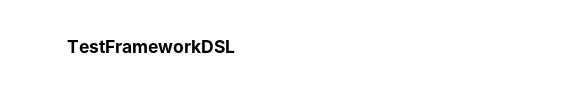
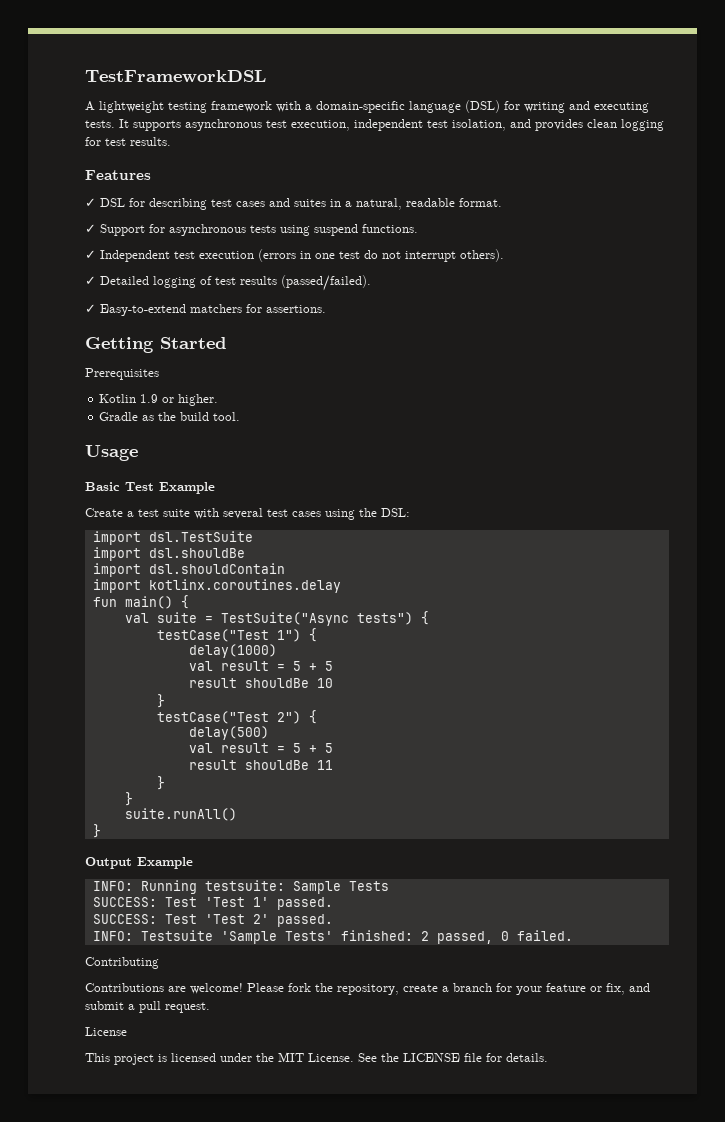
+ A lightweight testing framework with a domain-specific language (DSL) for writing and executing tests. It supports asynchronous test execution, independent test isolation, and provides clean logging for test results.
+ Features
+ ✓ DSL for describing test cases and suites in a natural, readable format.
+ ✓ Support for asynchronous tests using suspend functions.
+ ✓ Independent test execution (errors in one test do not interrupt others).
+ ✓ Detailed logging of test results (passed/failed).
+ ✓ Easy-to-extend matchers for assertions.
+ Getting Started
+ Prerequisites
+ Kotlin 1.9 or higher.
+ Gradle as the build tool.
+ Usage
+ Basic Test Example
+ Create a test suite with several test cases using the DSL:
+ import dsl.TestSuite
+ import dsl.shouldBe
+ import dsl.shouldContain
+ import kotlinx.coroutines.delay
+ fun main() {
+ val suite = TestSuite("Async tests") {
+ testCase("Test 1") {
+ delay(1000)
+ val result = 5 + 5
+ result shouldBe 10
+ }
+ testCase("Test 2") {
+ delay(500)
+ val result = 5 + 5
+ result shouldBe 11
+ }
+ }
+ suite.runAll()
+ }
+ Output Example
+ INFO: Running testsuite: Sample Tests
+ SUCCESS: Test 'Test 1' passed.
+ SUCCESS: Test 'Test 2' passed.
+ INFO: Testsuite 'Sample Tests' finished: 2 passed, 0 failed.
+ Contributing
+ Contributions are welcome! Please fork the repository, create a branch for your feature or fix, and submit a pull request.
+ License
+ This project is licensed under the MIT License. See the LICENSE file for details.

